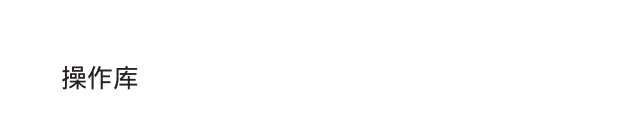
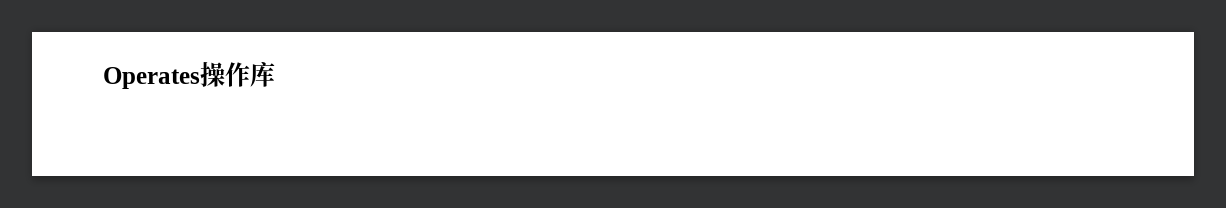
- 操作库
+ Operates操作库

